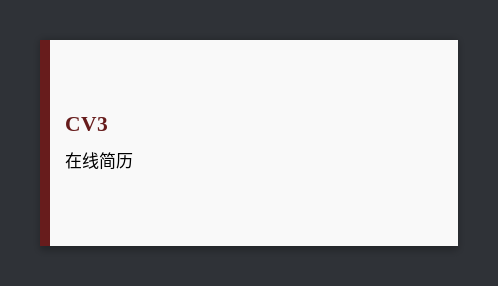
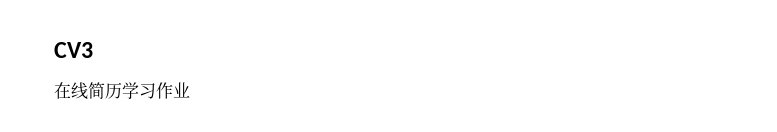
- 在线简历
+ 在线简历学习作业

